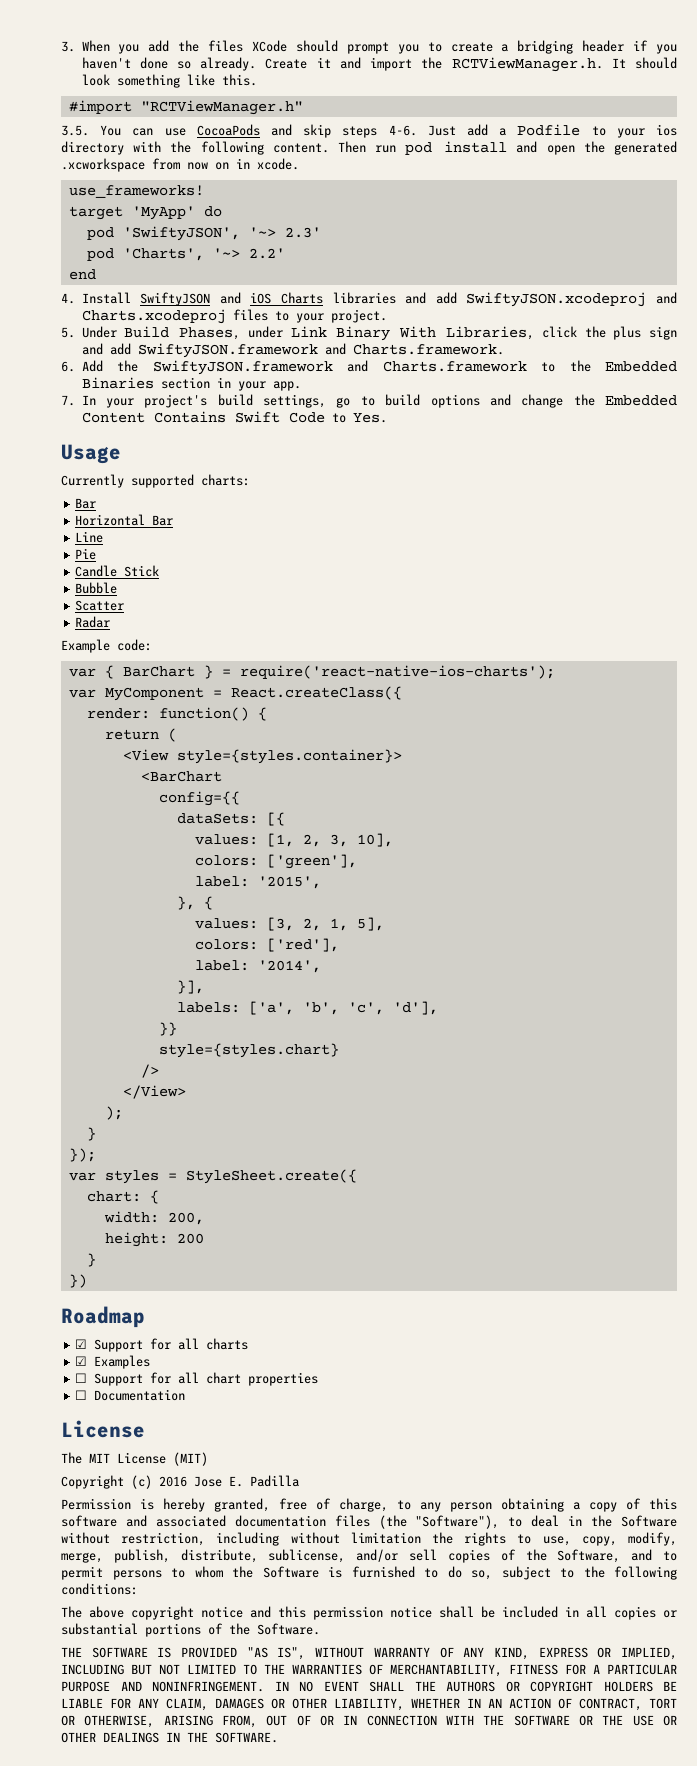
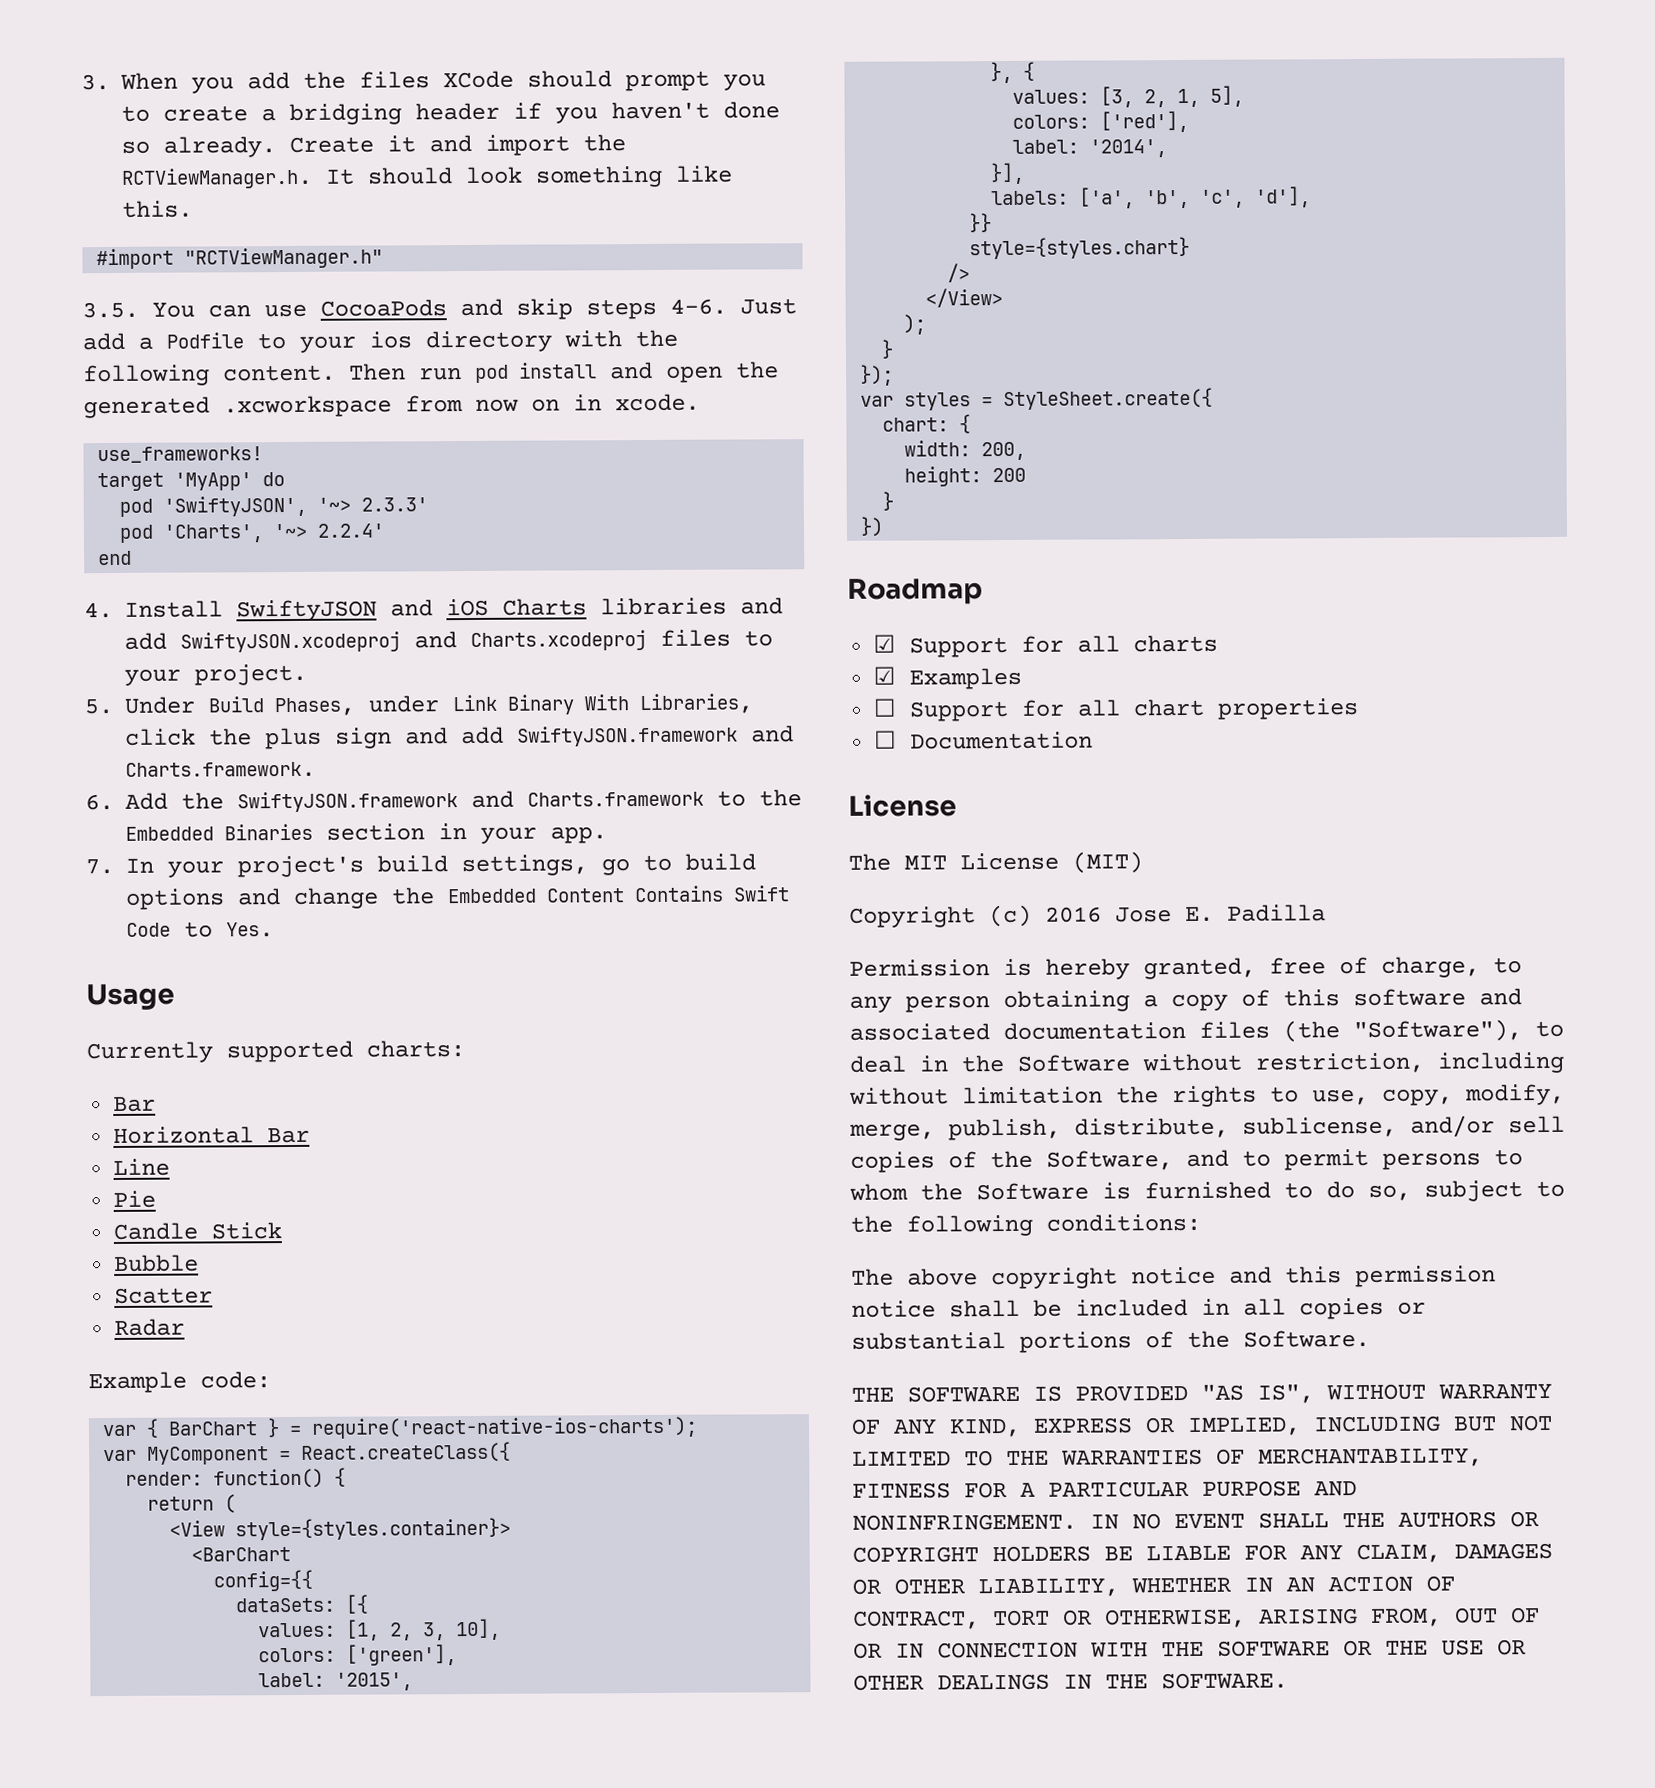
- pod 'SwiftyJSON', '~> 2.3'
+ pod 'SwiftyJSON', '~> 2.3.3'
- pod 'Charts', '~> 2.2'
+ pod 'Charts', '~> 2.2.4'

